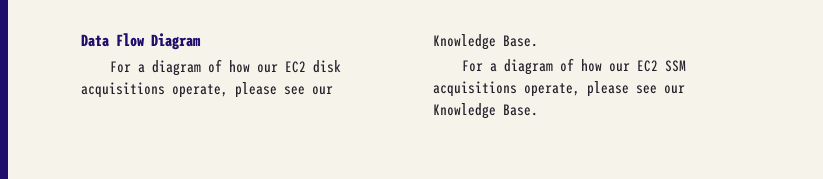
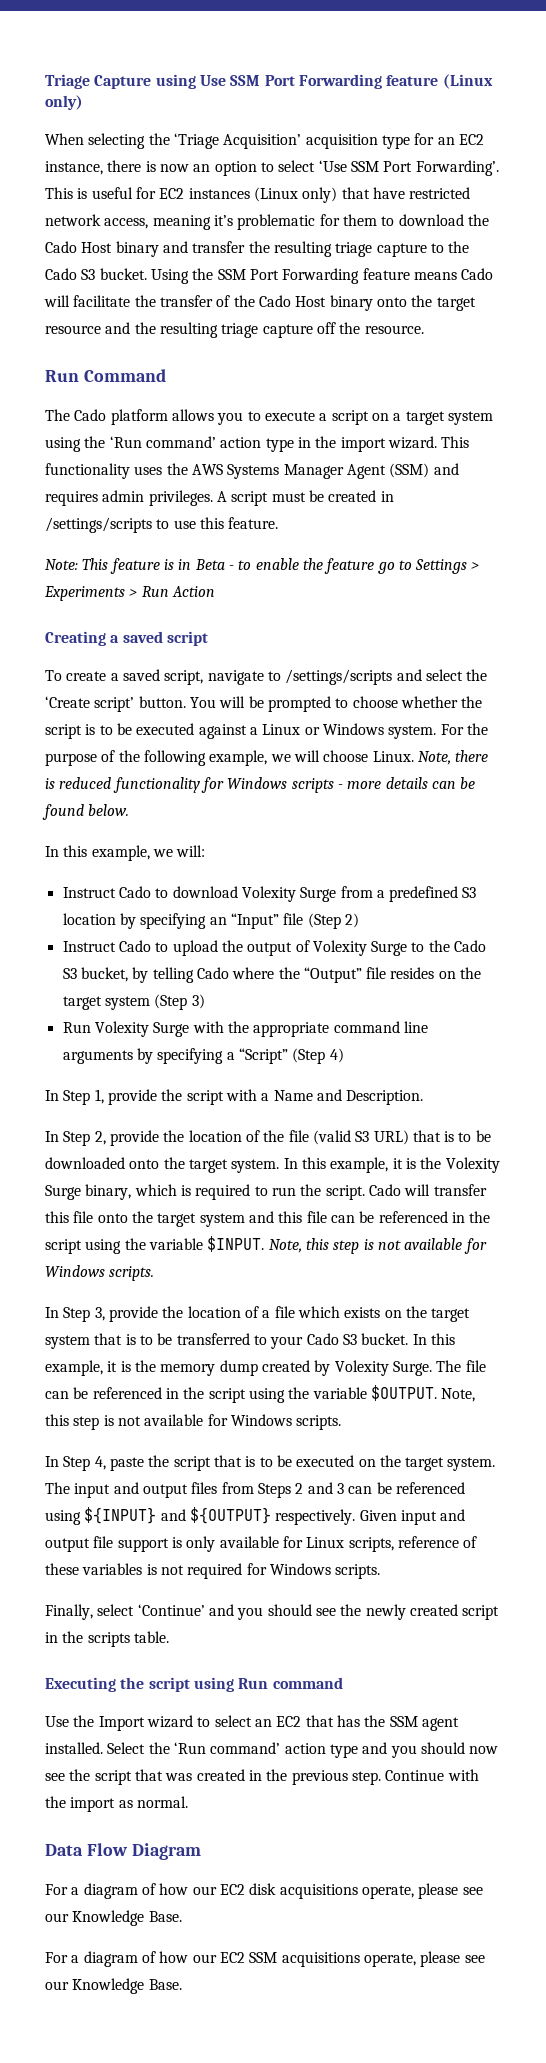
+ Triage Capture using Use SSM Port Forwarding feature (Linux only)
+ When selecting the ‘Triage Acquisition’ acquisition type for an EC2 instance, there is now an option to select ‘Use SSM Port Forwarding’. This is useful for EC2 instances (Linux only) that have restricted network access, meaning it’s problematic for them to download the Cado Host binary and transfer the resulting triage capture to the Cado S3 bucket. Using the SSM Port Forwarding feature means Cado will facilitate the transfer of the Cado Host binary onto the target resource and the resulting triage capture off the resource.
+ Run Command
+ The Cado platform allows you to execute a script on a target system using the ‘Run command’ action type in the import wizard. This functionality uses the AWS Systems Manager Agent (SSM) and requires admin privileges. A script must be created in /settings/scripts to use this feature.
+ Note: This feature is in Beta - to enable the feature go to Settings > Experiments > Run Action
+ Creating a saved script
+ To create a saved script, navigate to /settings/scripts and select the ‘Create script’ button. You will be prompted to choose whether the script is to be executed against a Linux or Windows system. For the purpose of the following example, we will choose Linux. Note, there is reduced functionality for Windows scripts - more details can be found below.
+ In this example, we will:
+ Instruct Cado to download Volexity Surge from a predefined S3 location by specifying an “Input” file (Step 2)
+ Instruct Cado to upload the output of Volexity Surge to the Cado S3 bucket, by telling Cado where the “Output” file resides on the target system (Step 3)
+ Run Volexity Surge with the appropriate command line arguments by specifying a “Script” (Step 4)
+ In Step 1, provide the script with a Name and Description.
+ In Step 2, provide the location of the file (valid S3 URL) that is to be downloaded onto the target system. In this example, it is the Volexity Surge binary, which is required to run the script. Cado will transfer this file onto the target system and this file can be referenced in the script using the variable $INPUT. Note, this step is not available for Windows scripts.
+ In Step 3, provide the location of a file which exists on the target system that is to be transferred to your Cado S3 bucket. In this example, it is the memory dump created by Volexity Surge. The file can be referenced in the script using the variable $OUTPUT. Note, this step is not available for Windows scripts.
+ In Step 4, paste the script that is to be executed on the target system. The input and output files from Steps 2 and 3 can be referenced using ${INPUT} and ${OUTPUT} respectively. Given input and output file support is only available for Linux scripts, reference of these variables is not required for Windows scripts.
+ Finally, select ‘Continue’ and you should see the newly created script in the scripts table.
+ Executing the script using Run command
+ Use the Import wizard to select an EC2 that has the SSM agent installed. Select the ‘Run command’ action type and you should now see the script that was created in the previous step. Continue with the import as normal.

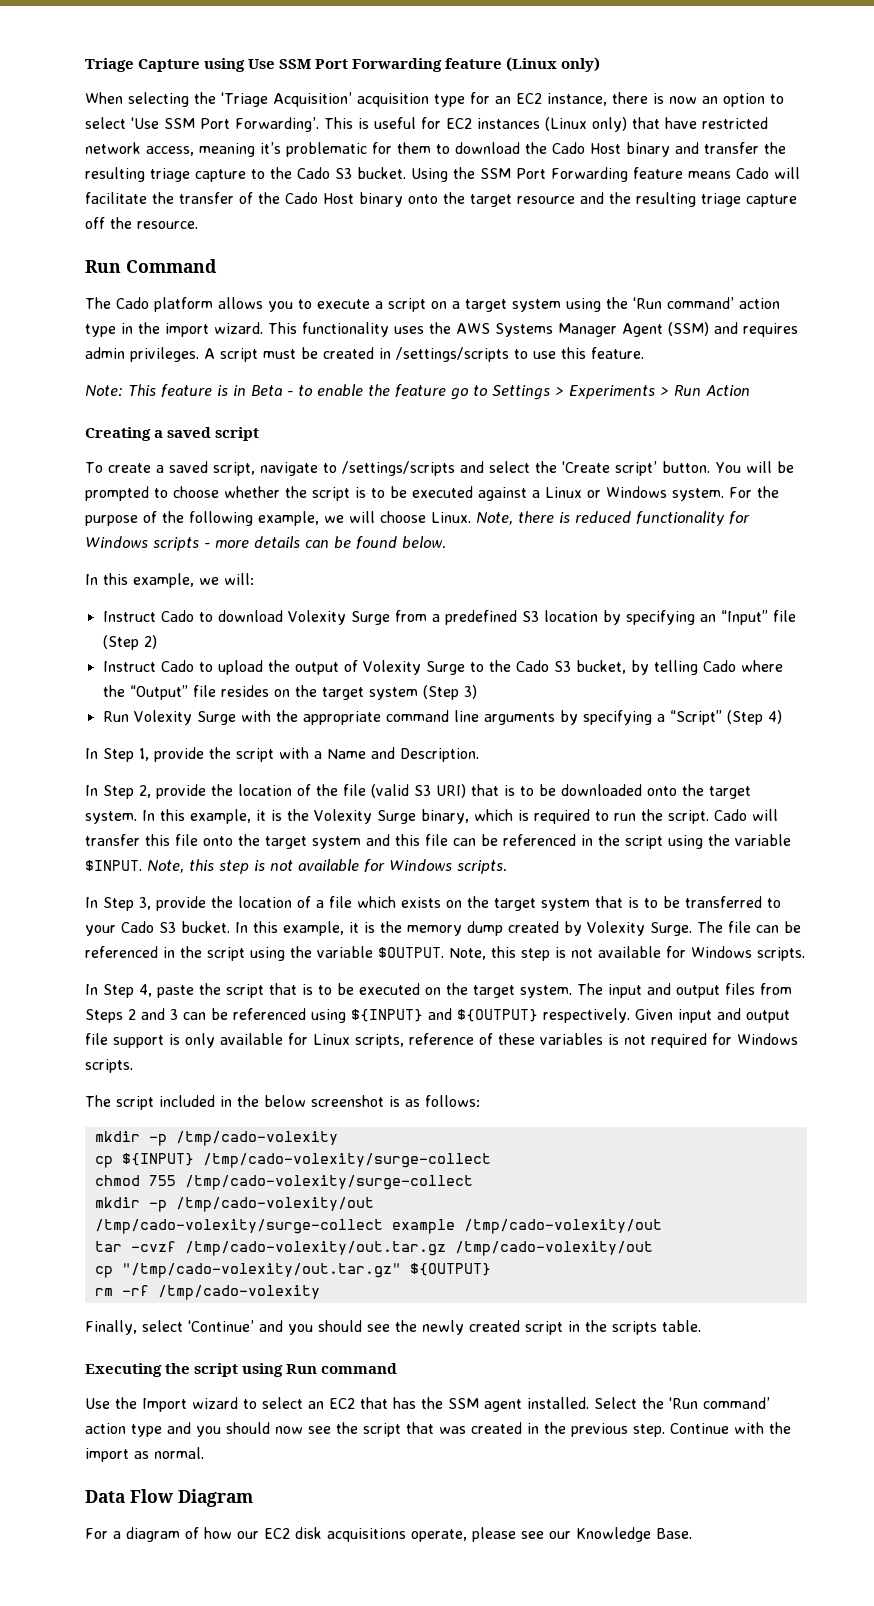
- In Step 2, provide the location of the file (valid S3 URL) that is to be downloaded onto the target system.
+ In Step 2, provide the location of the file (valid S3 URI) that is to be downloaded onto the target system.
+ The script included in the below screenshot is as follows:
+ mkdir -p /tmp/cado-volexity
+ cp ${INPUT} /tmp/cado-volexity/surge-collect
+ chmod 755 /tmp/cado-volexity/surge-collect
+ mkdir -p /tmp/cado-volexity/out
+ /tmp/cado-volexity/surge-collect example /tmp/cado-volexity/out
+ tar -cvzf /tmp/cado-volexity/out.tar.gz /tmp/cado-volexity/out
+ cp "/tmp/cado-volexity/out.tar.gz" ${OUTPUT}
+ rm -rf /tmp/cado-volexity
- For a diagram of how our EC2 SSM acquisitions operate, please see our Knowledge Base.

